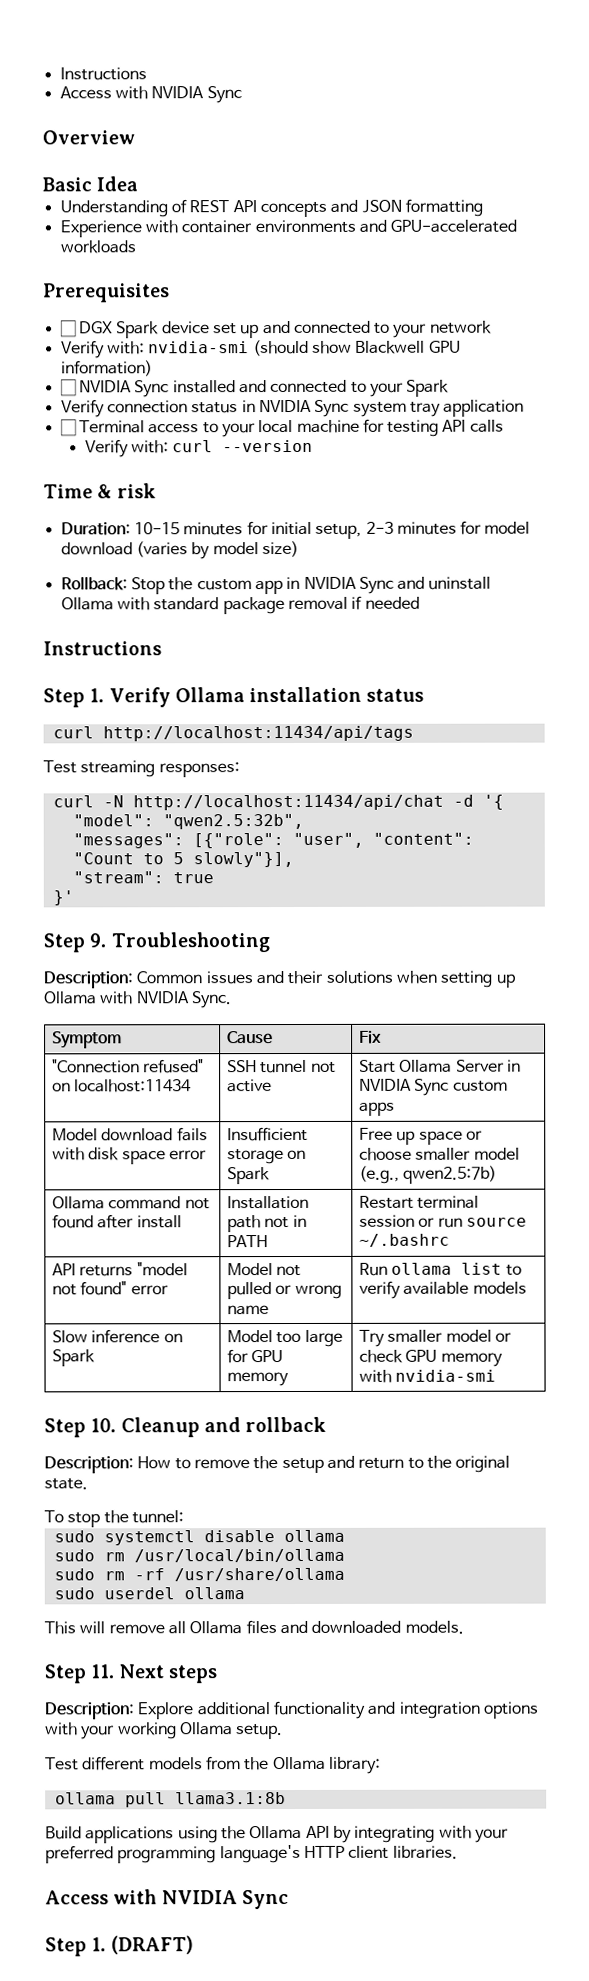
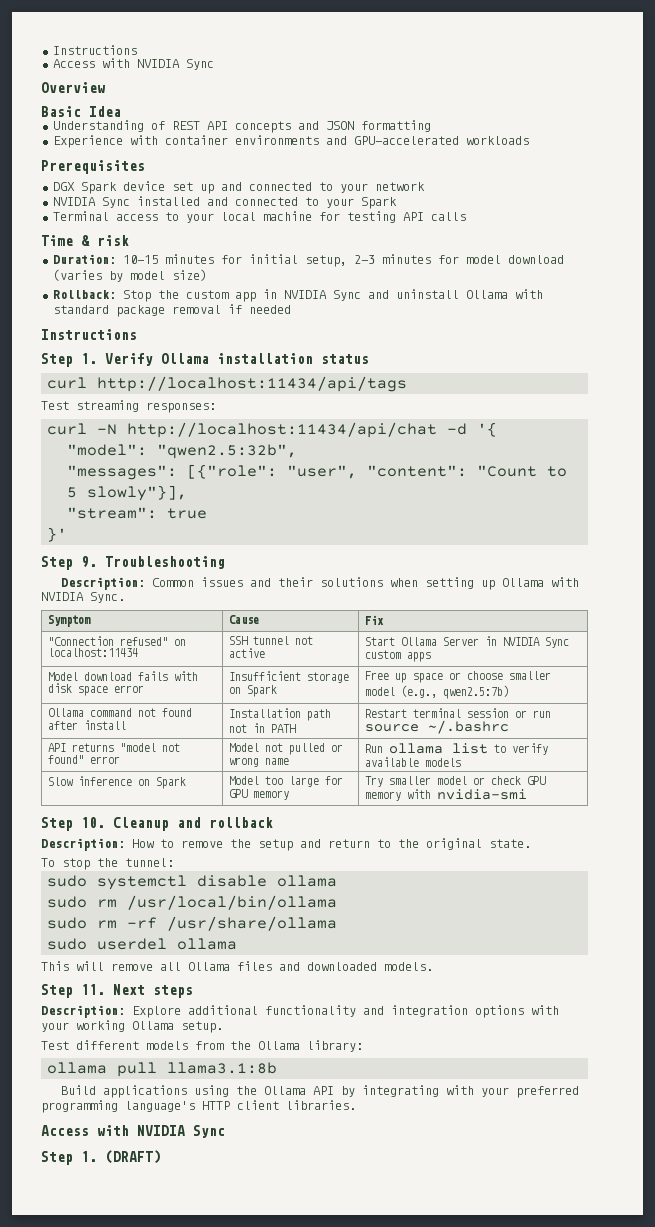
- ☐ DGX Spark device set up and connected to your network
+ DGX Spark device set up and connected to your network
- Verify with: nvidia-smi (should show Blackwell GPU information)
- ☐ NVIDIA Sync installed and connected to your Spark
+ NVIDIA Sync installed and connected to your Spark
- Verify connection status in NVIDIA Sync system tray application
- ☐ Terminal access to your local machine for testing API calls
+ Terminal access to your local machine for testing API calls
- Verify with: curl --version

